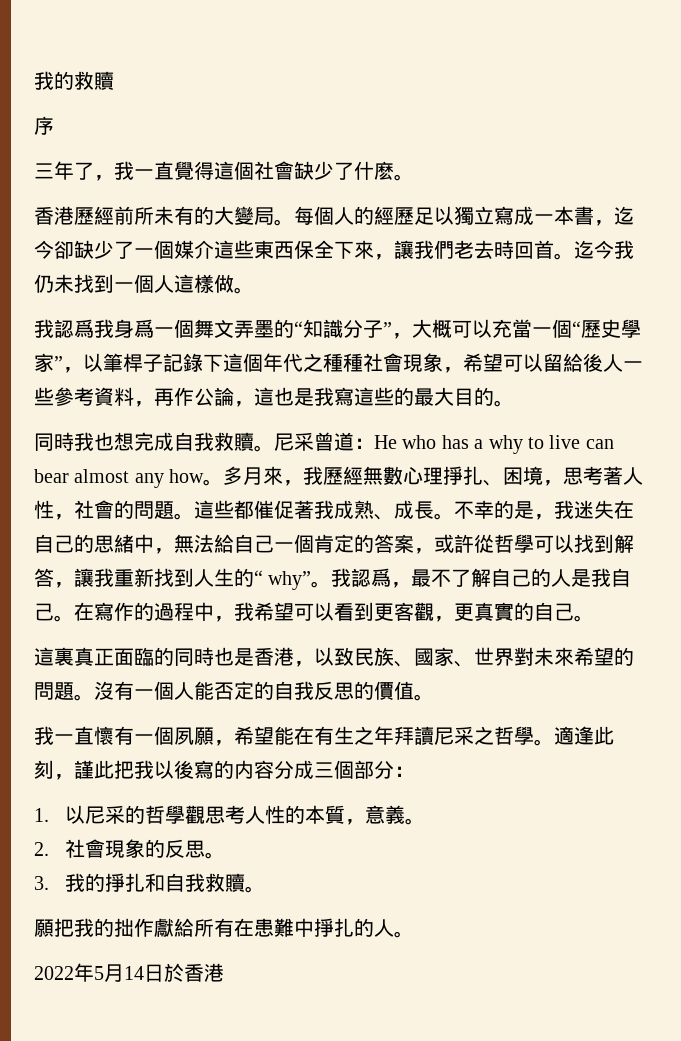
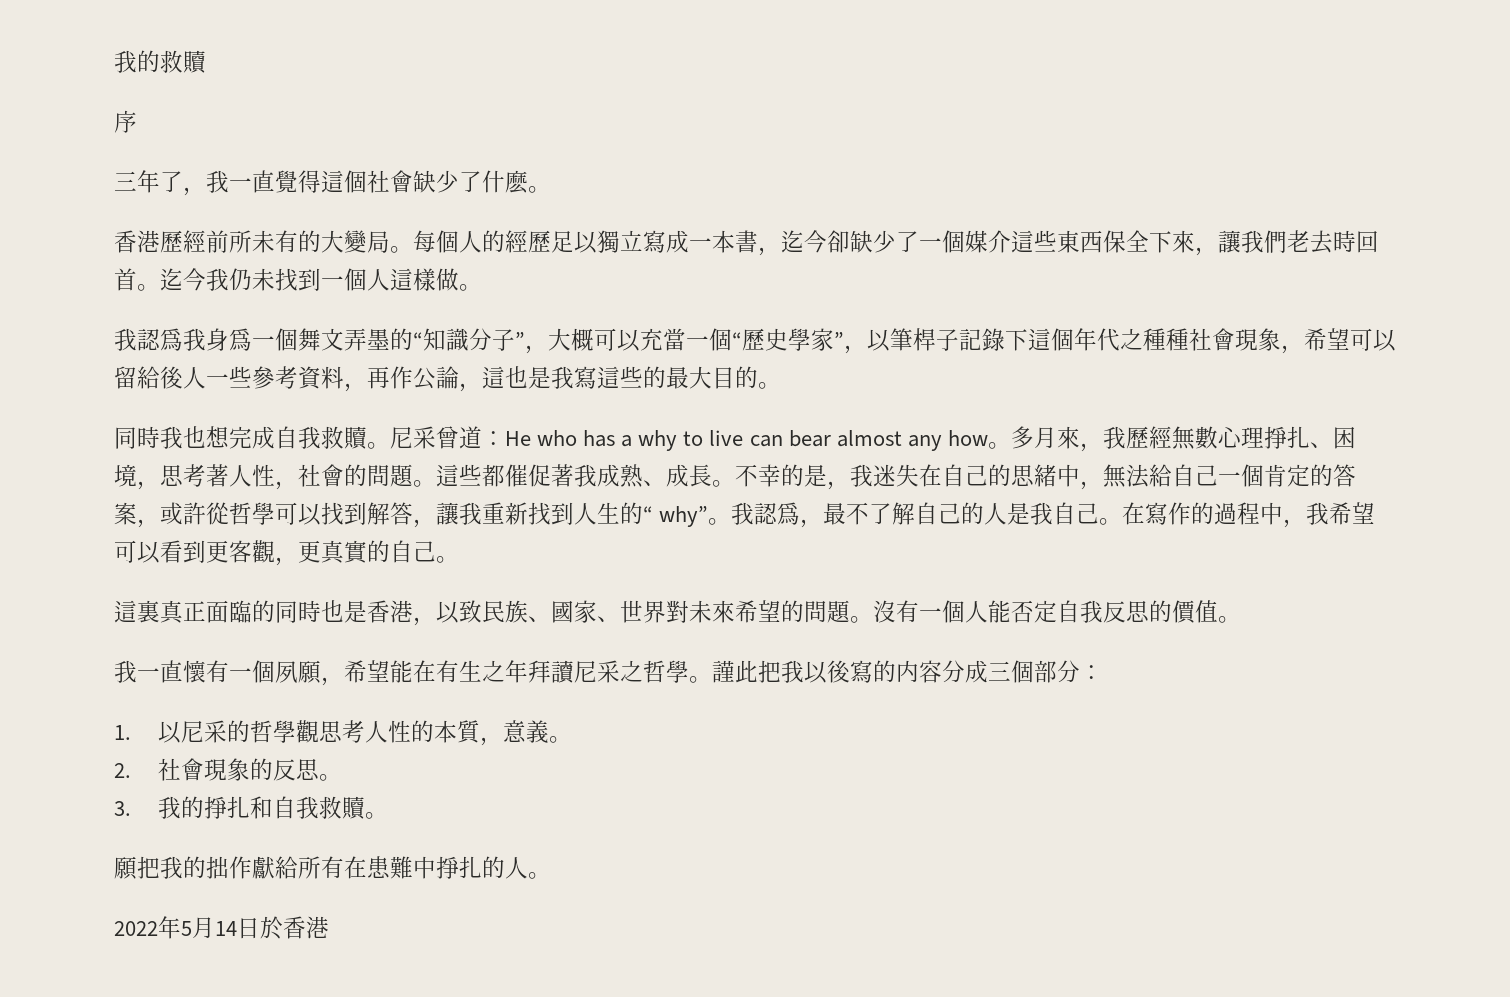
- 沒有一個人能否定的自我反思的價值。
+ 沒有一個人能否定自我反思的價值。
- 適逢此刻，謹此把我以後寫的内容分成三個部分：
+ 謹此把我以後寫的内容分成三個部分：

